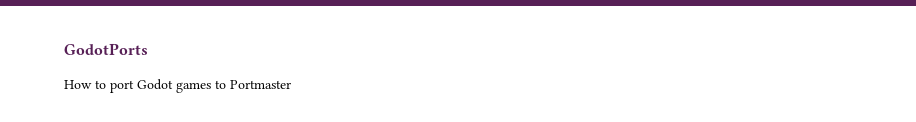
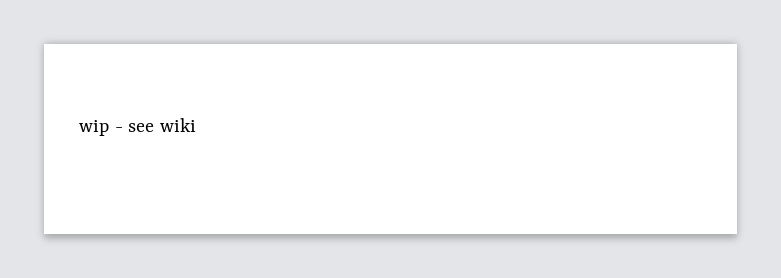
- GodotPorts
- How to port Godot games to Portmaster
+ wip - see wiki

